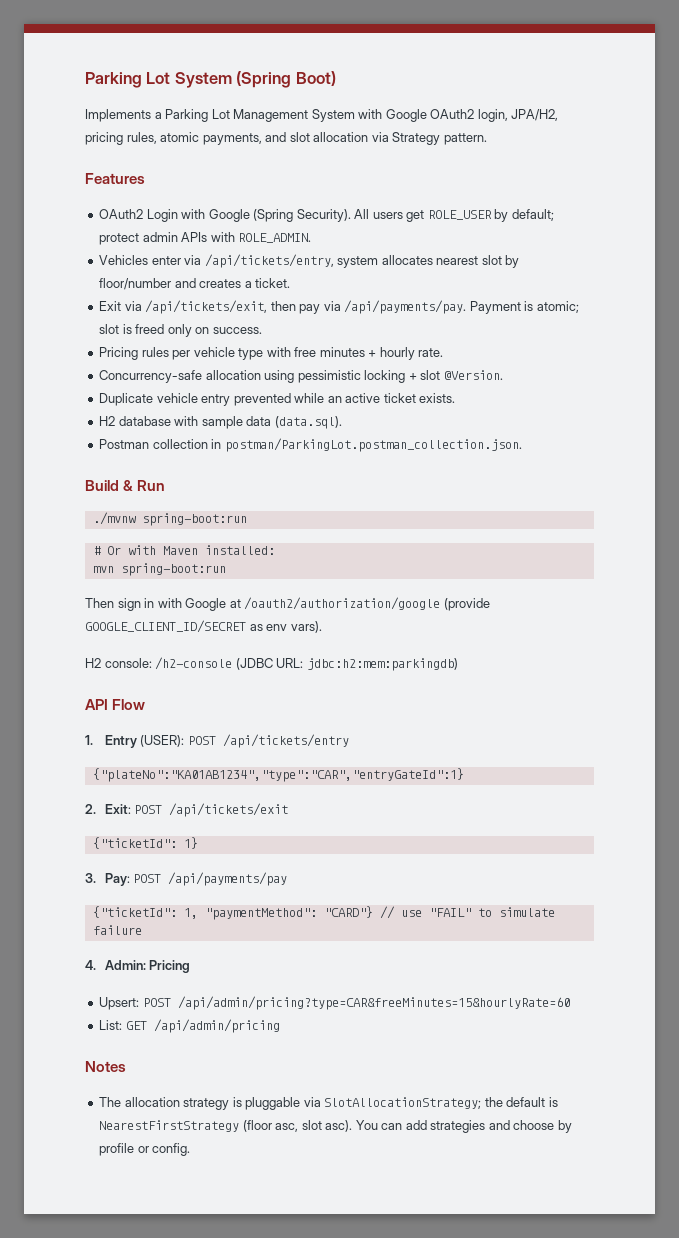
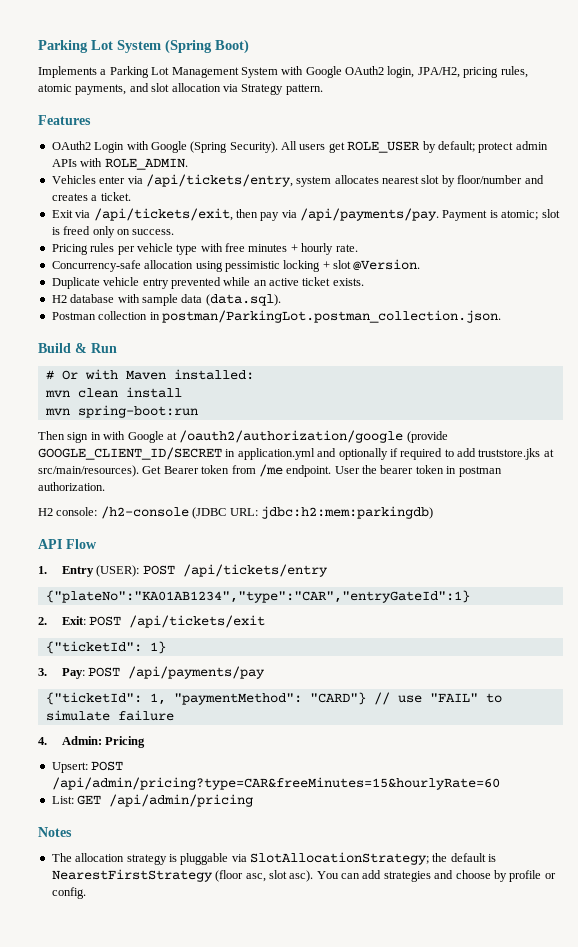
- ./mvnw spring-boot:run
+ mvn clean install
- Then sign in with Google at /oauth2/authorization/google (provide GOOGLE_CLIENT_ID/SECRET as env vars).
+ Then sign in with Google at /oauth2/authorization/google (provide GOOGLE_CLIENT_ID/SECRET in application.yml and optionally if required to add truststore.jks at src/main/resources). Get Bearer token from /me endpoint. User the bearer token in postman authorization.

